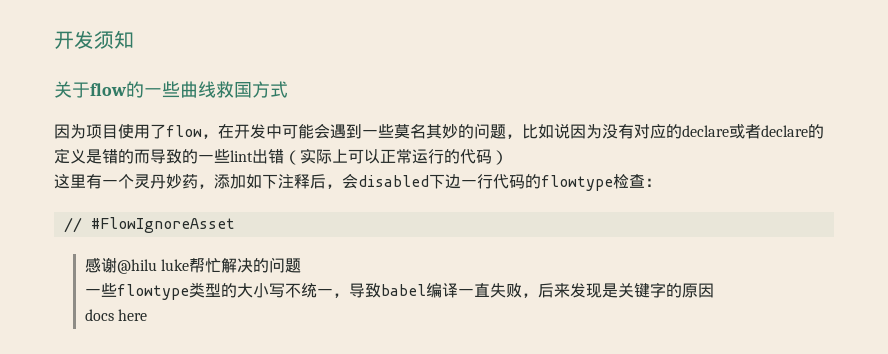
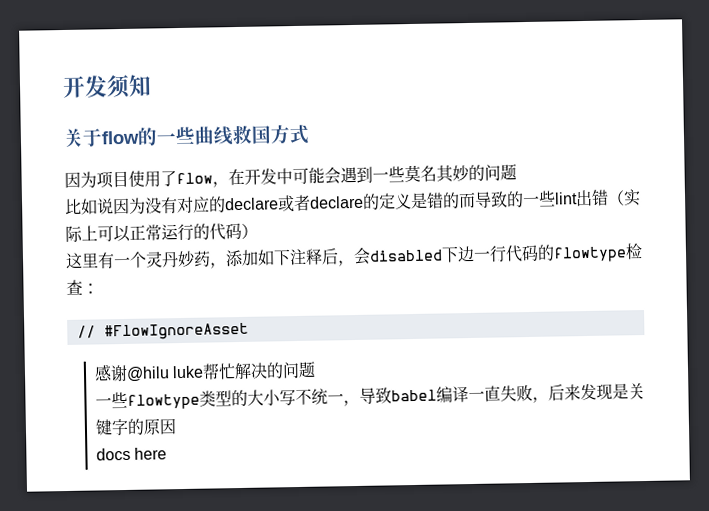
- 因为项目使用了flow，在开发中可能会遇到一些莫名其妙的问题，比如说因为没有对应的declare或者declare的定义是错的而导致的一些lint出错（实际上可以正常运行的代码）
+ 因为项目使用了flow，在开发中可能会遇到一些莫名其妙的问题
+ 比如说因为没有对应的declare或者declare的定义是错的而导致的一些lint出错（实际上可以正常运行的代码）

